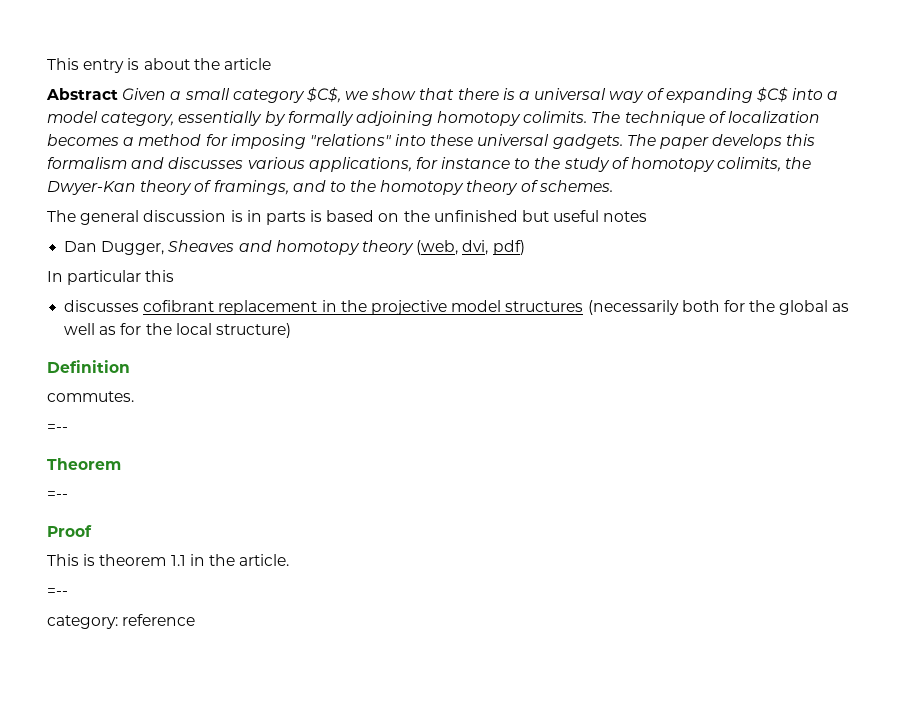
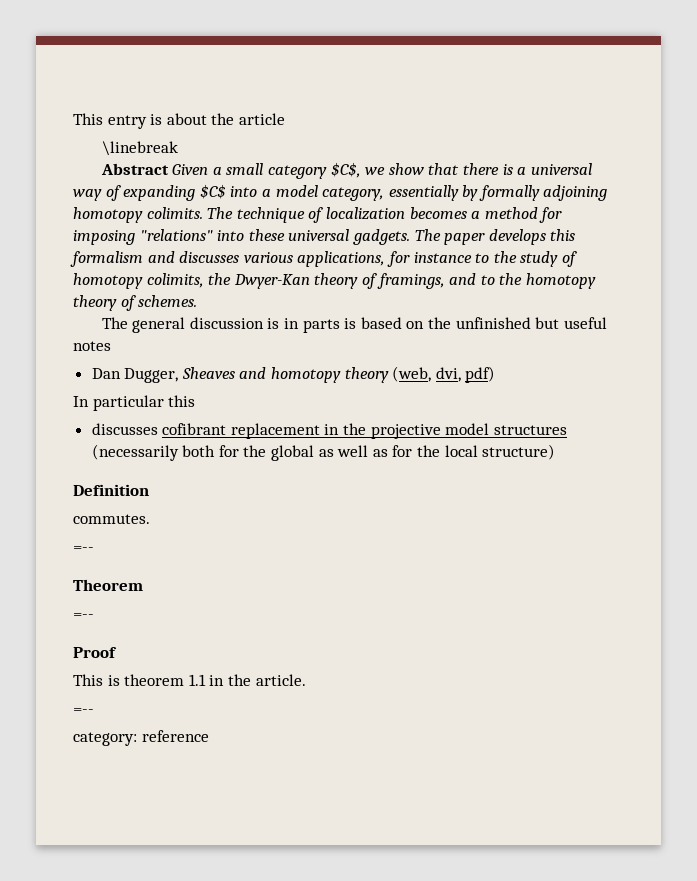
+ \linebreak

